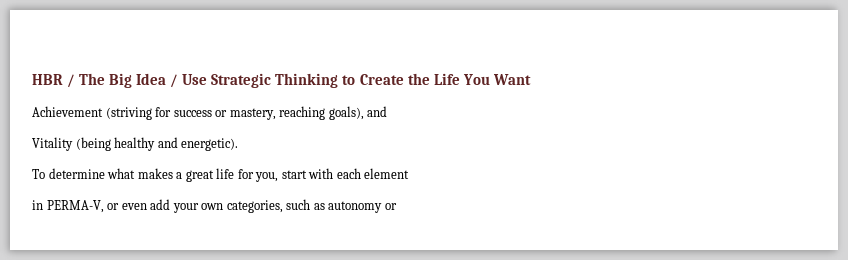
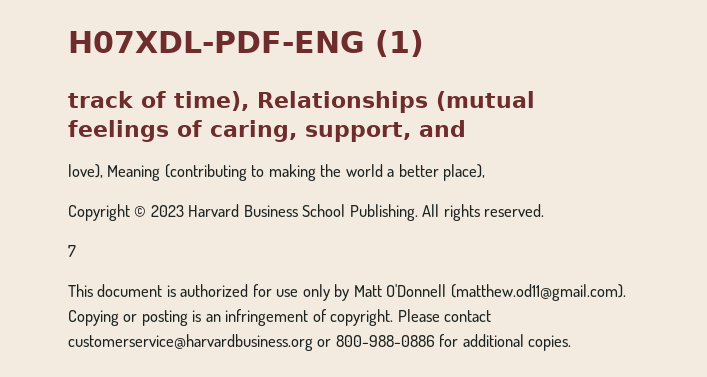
- HBR / The Big Idea / Use Strategic Thinking to Create the Life You Want
- Achievement (striving for success or mastery, reaching goals), and
- Vitality (being healthy and energetic).
- To determine what makes a great life for you, start with each element
- in PERMA-V, or even add your own categories, such as autonomy or
+ H07XDL-PDF-ENG (1)
+ track of time), Relationships (mutual feelings of caring, support, and
+ love), Meaning (contributing to making the world a better place),
+ Copyright © 2023 Harvard Business School Publishing. All rights reserved.
+ 7
+ This document is authorized for use only by Matt O'Donnell (matthew.od11@gmail.com). Copying or posting is an infringement of copyright. Please contact customerservice@harvardbusiness.org or 800-988-0886 for additional copies.

